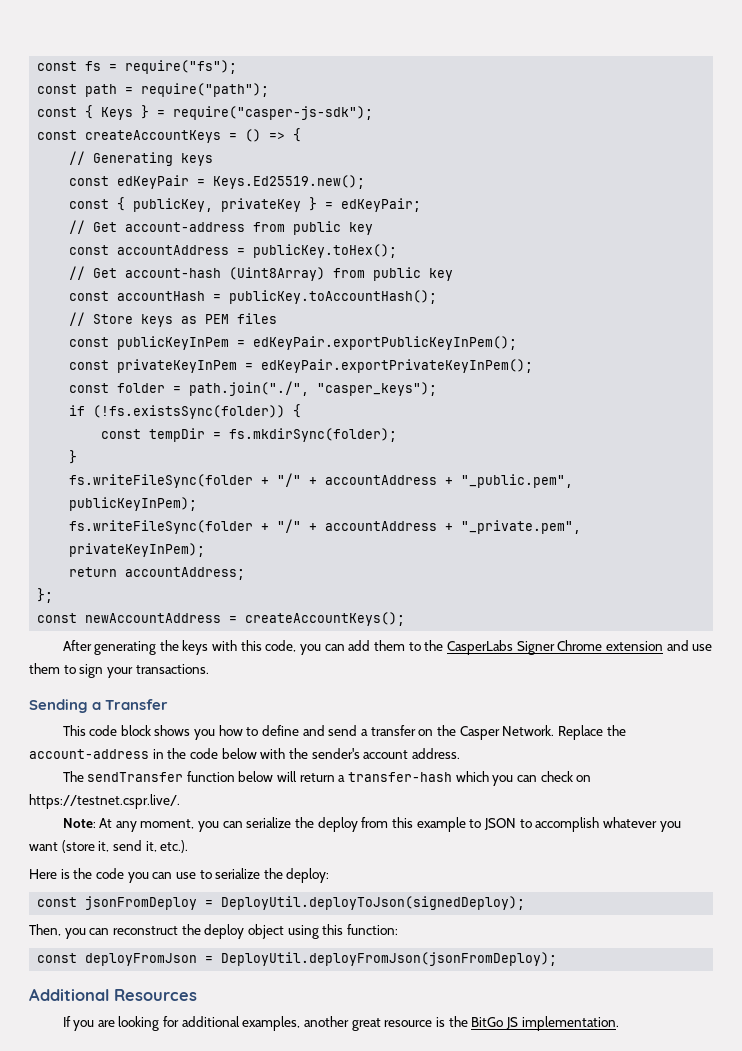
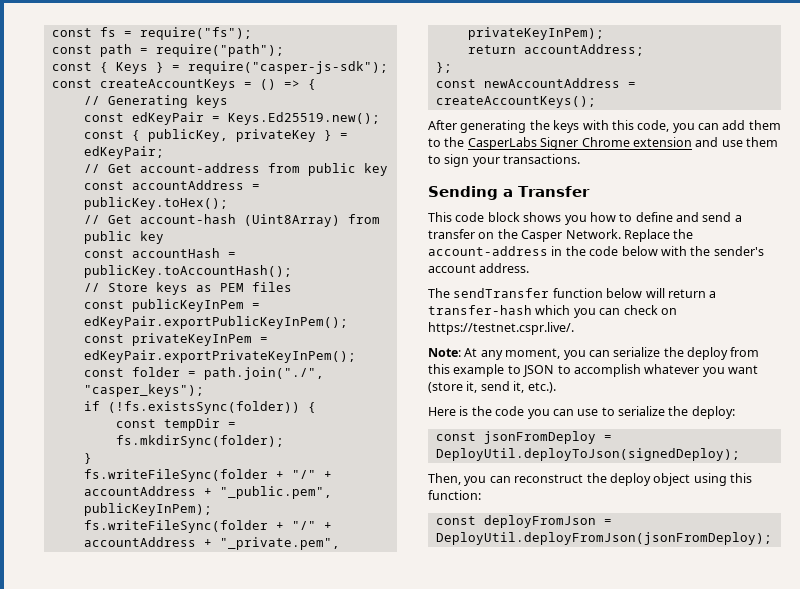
- Additional Resources
- If you are looking for additional examples, another great resource is the BitGo JS implementation.

